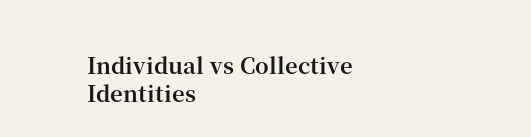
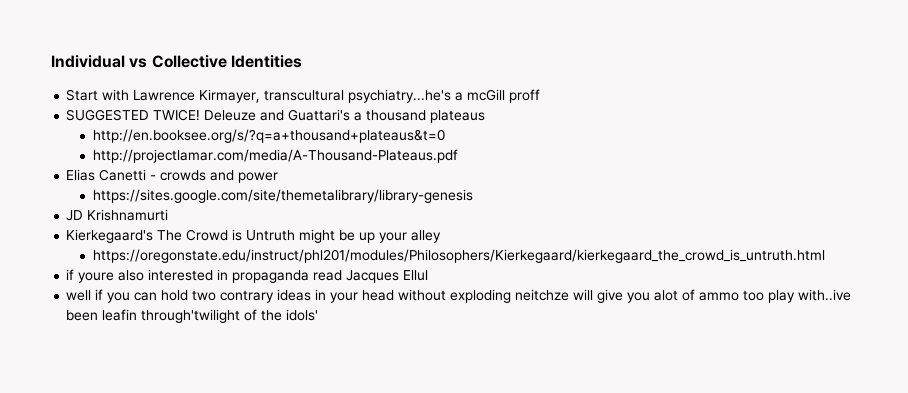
+ Start with Lawrence Kirmayer, transcultural psychiatry...he's a mcGill proff
+ SUGGESTED TWICE! Deleuze and Guattari's a thousand plateaus
+ http://en.booksee.org/s/?q=a+thousand+plateaus&t=0
+ http://projectlamar.com/media/A-Thousand-Plateaus.pdf
+ Elias Canetti - crowds and power
+ https://sites.google.com/site/themetalibrary/library-genesis
+ JD Krishnamurti
+ Kierkegaard's The Crowd is Untruth might be up your alley
+ https://oregonstate.edu/instruct/phl201/modules/Philosophers/Kierkegaard/kierkegaard_the_crowd_is_untruth.html
+ if youre also interested in propaganda read Jacques Ellul
+ well if you can hold two contrary ideas in your head without exploding neitchze will give you alot of ammo too play with..ive been leafin through'twilight of the idols'

